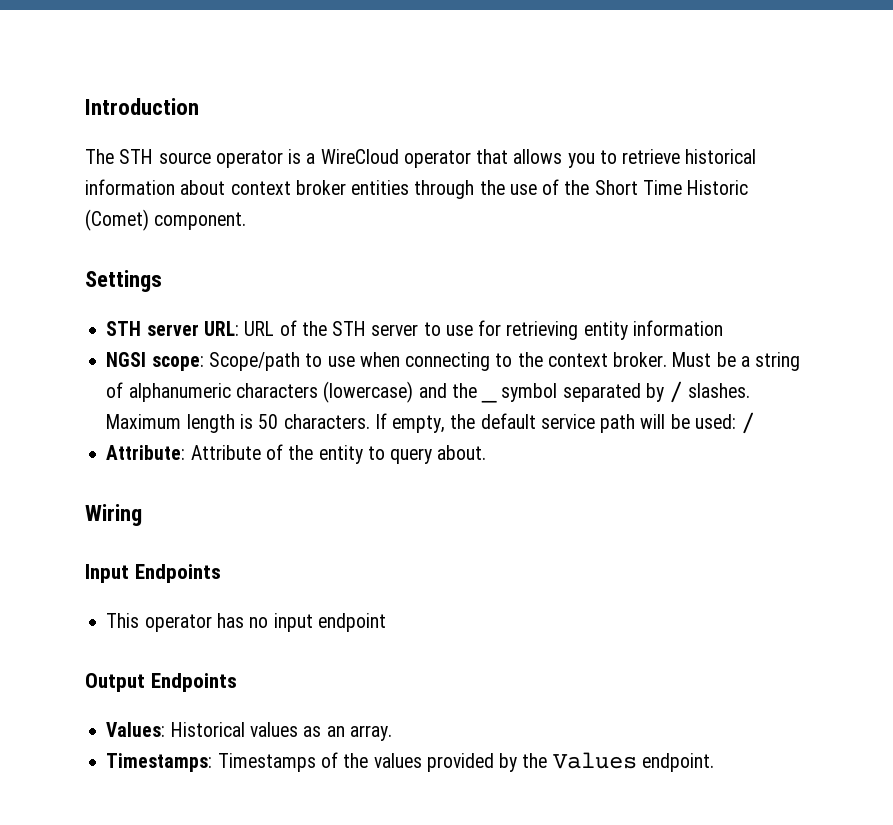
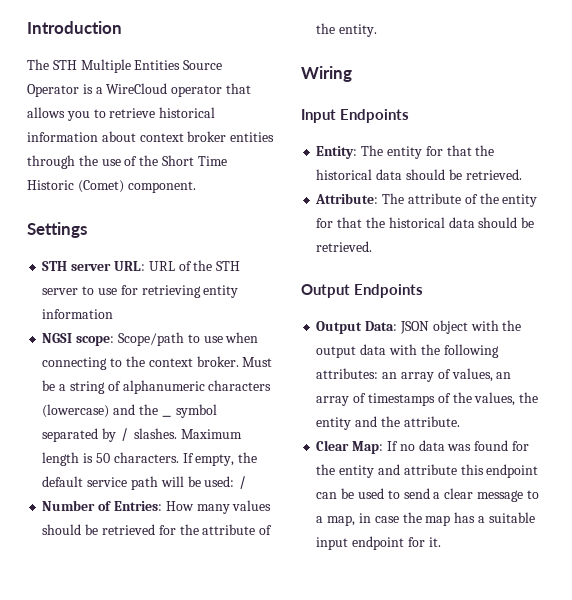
- The STH source operator is a WireCloud operator that allows you to retrieve historical information about context broker entities through the use of the Short Time Historic (Comet) component.
+ The STH Multiple Entities Source Operator is a WireCloud operator that allows you to retrieve historical information about context broker entities through the use of the Short Time Historic (Comet) component.
- Attribute: Attribute of the entity to query about.
+ Number of Entries: How many values should be retrieved for the attribute of the entity.
  Wiring
  Input Endpoints
- This operator has no input endpoint
+ Entity: The entity for that the historical data should be retrieved.
+ Attribute: The attribute of the entity for that the historical data should be retrieved.
  Output Endpoints
- Values: Historical values as an array.
- Timestamps: Timestamps of the values provided by the Values endpoint.
+ Output Data: JSON object with the output data with the following attributes: an array of values, an array of timestamps of the values, the entity and the attribute.
+ Clear Map: If no data was found for the entity and attribute this endpoint can be used to send a clear message to a map, in case the map has a suitable input endpoint for it.

